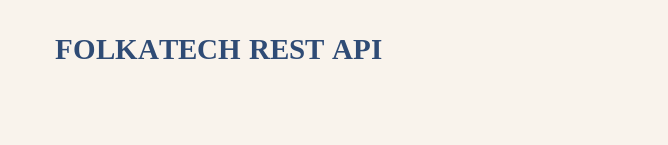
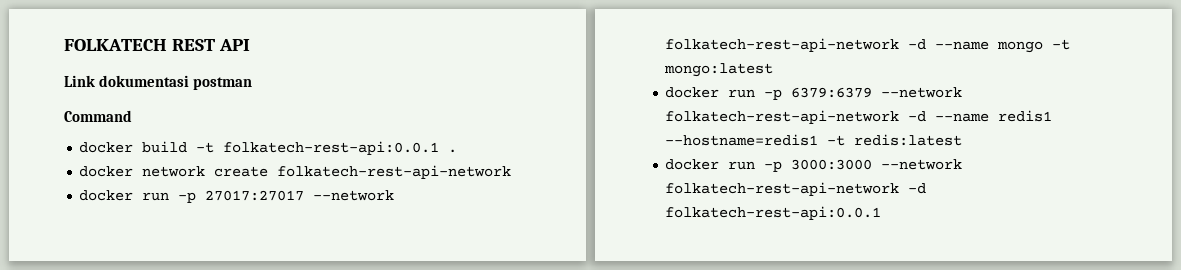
+ Link dokumentasi postman
+ Command
+ docker build -t folkatech-rest-api:0.0.1 .
+ docker network create folkatech-rest-api-network
+ docker run -p 27017:27017 --network folkatech-rest-api-network -d --name mongo -t mongo:latest
+ docker run -p 6379:6379 --network folkatech-rest-api-network -d --name redis1 --hostname=redis1 -t redis:latest
+ docker run -p 3000:3000 --network folkatech-rest-api-network -d folkatech-rest-api:0.0.1

